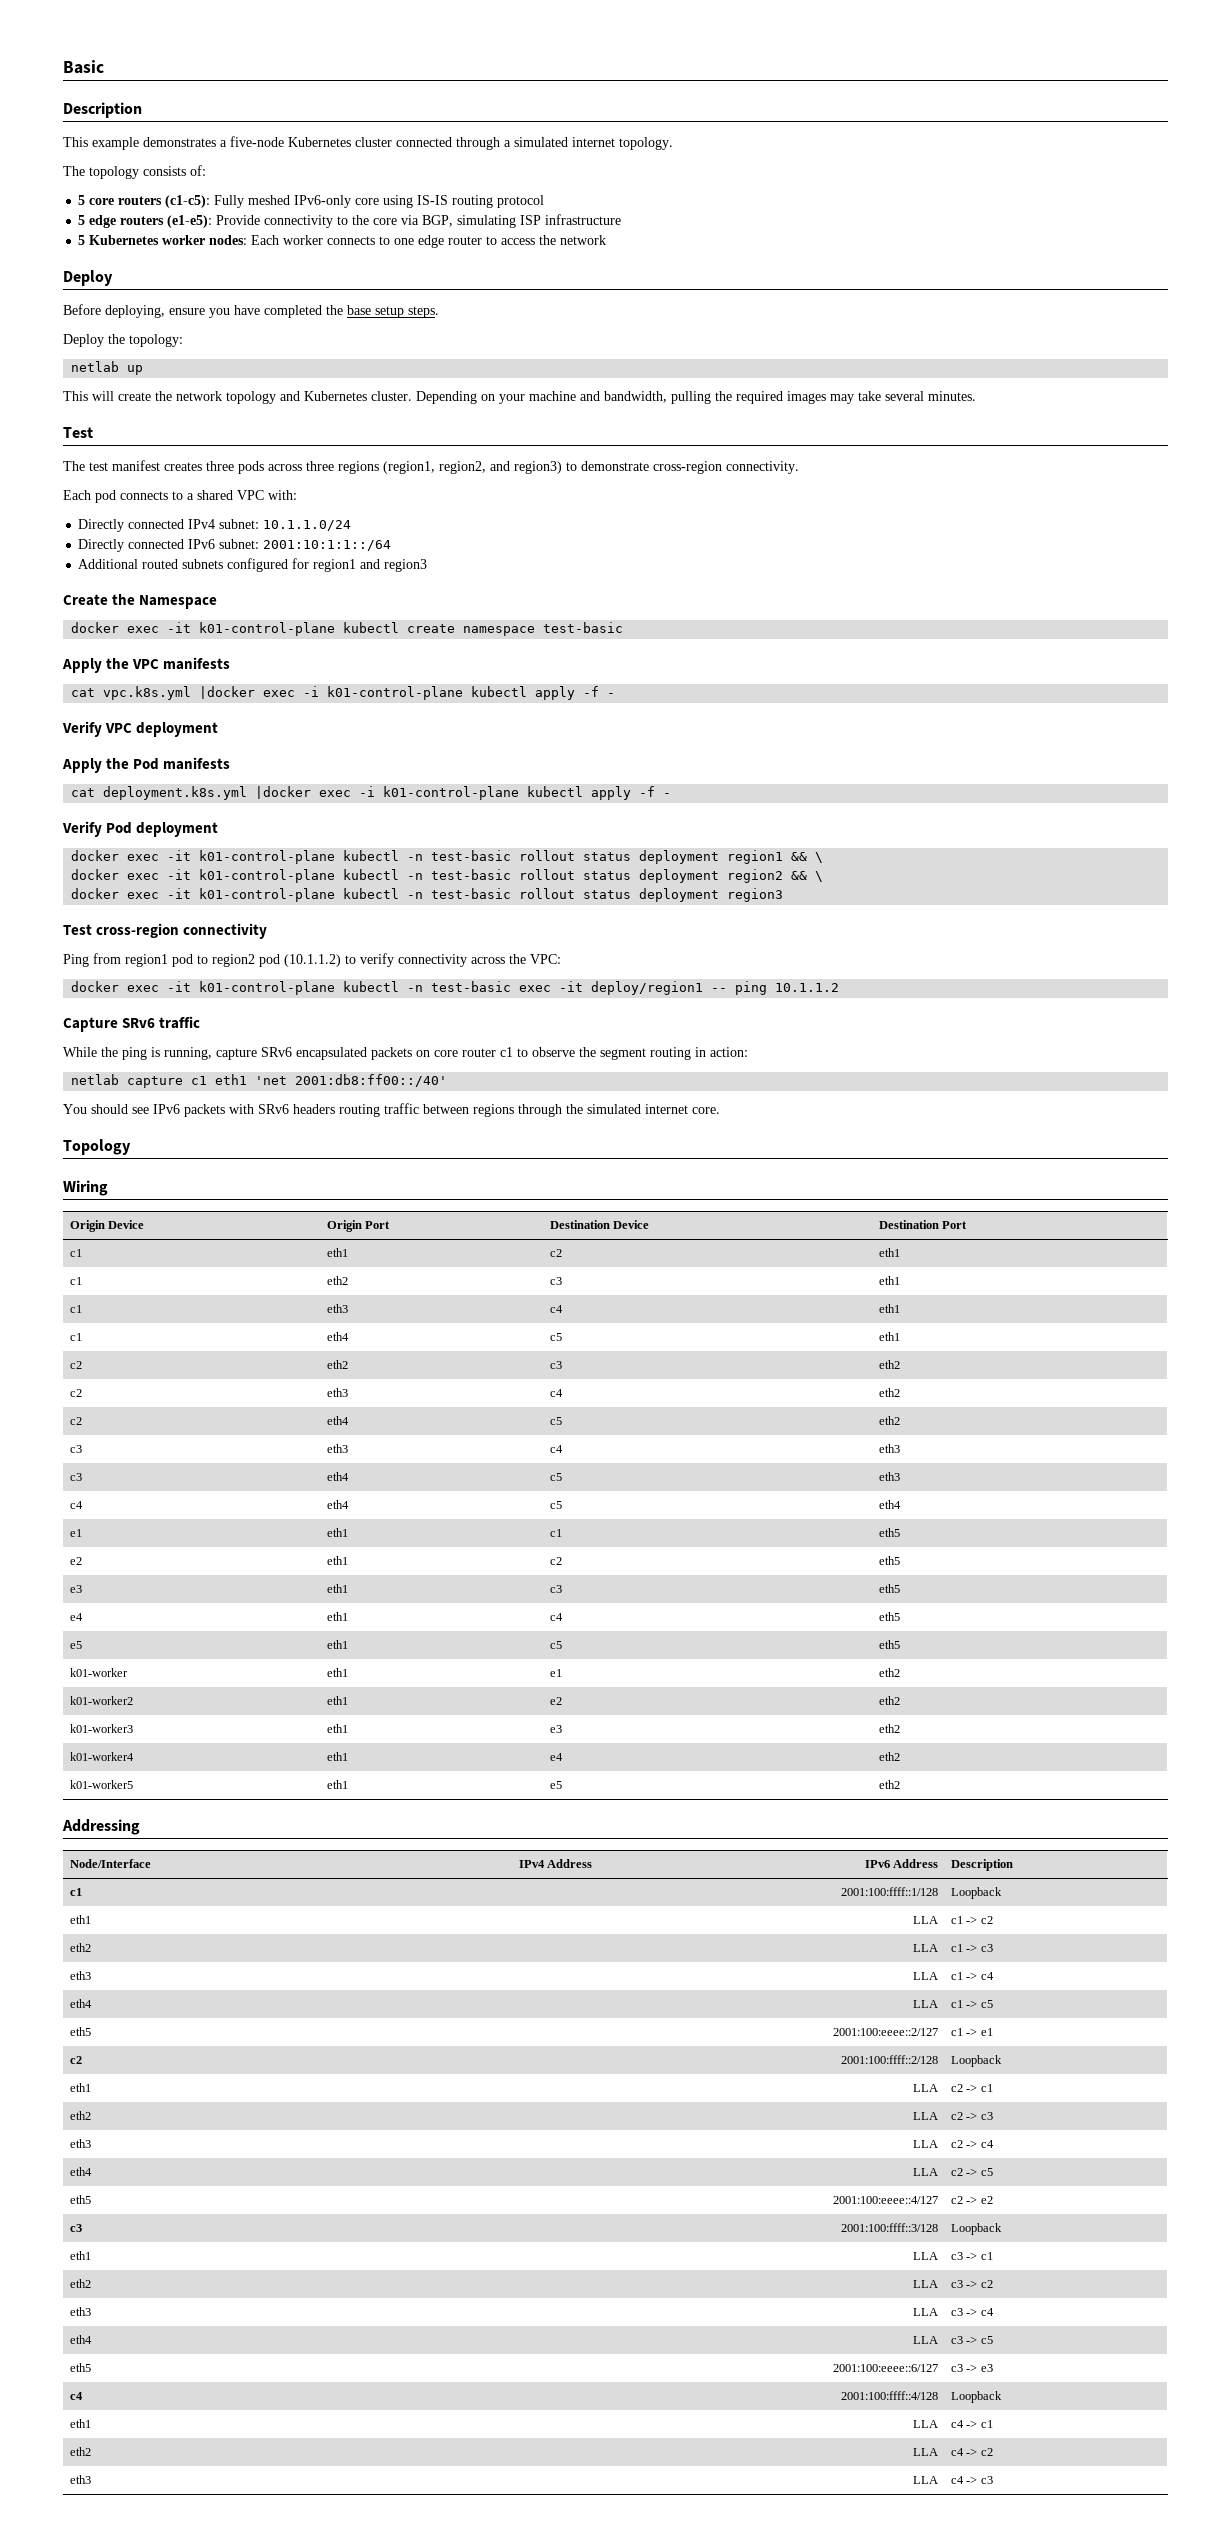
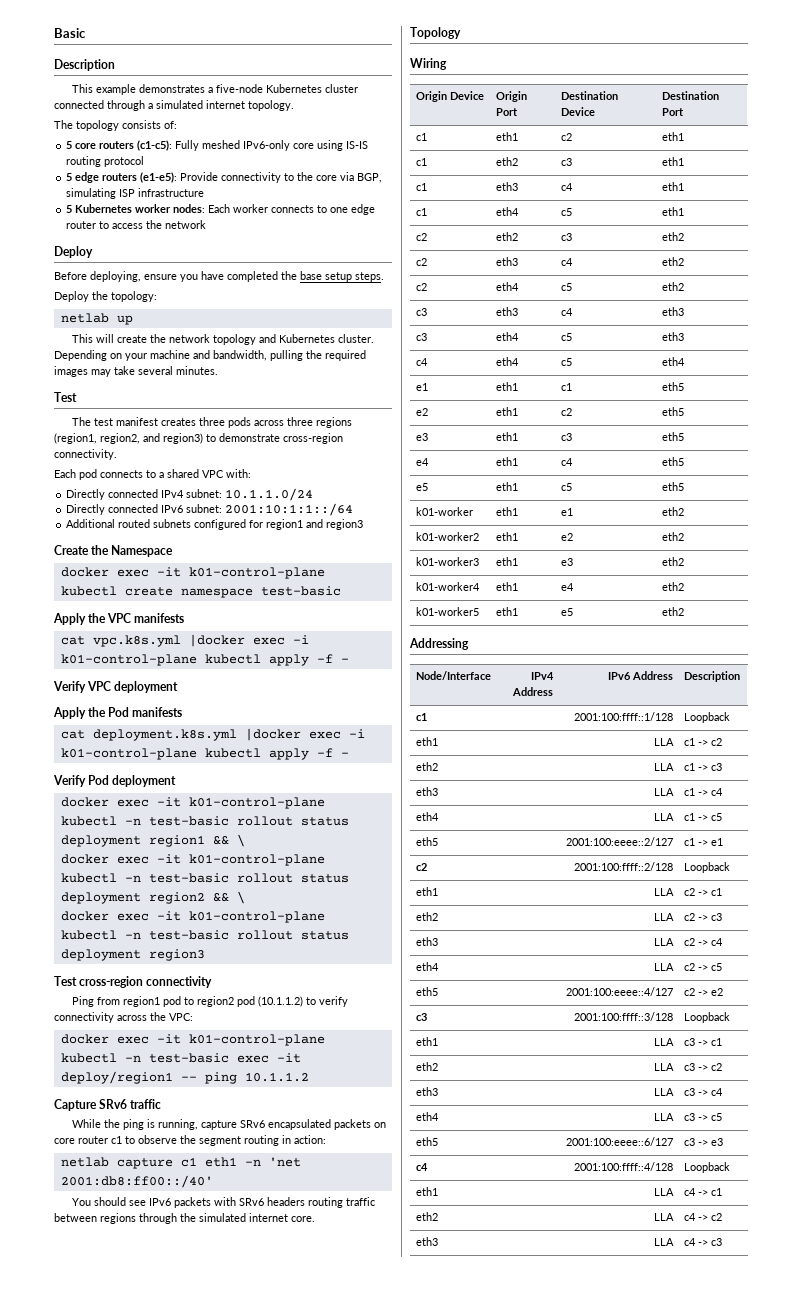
- netlab capture c1 eth1 'net 2001:db8:ff00::/40'
+ netlab capture c1 eth1 -n 'net 2001:db8:ff00::/40'

